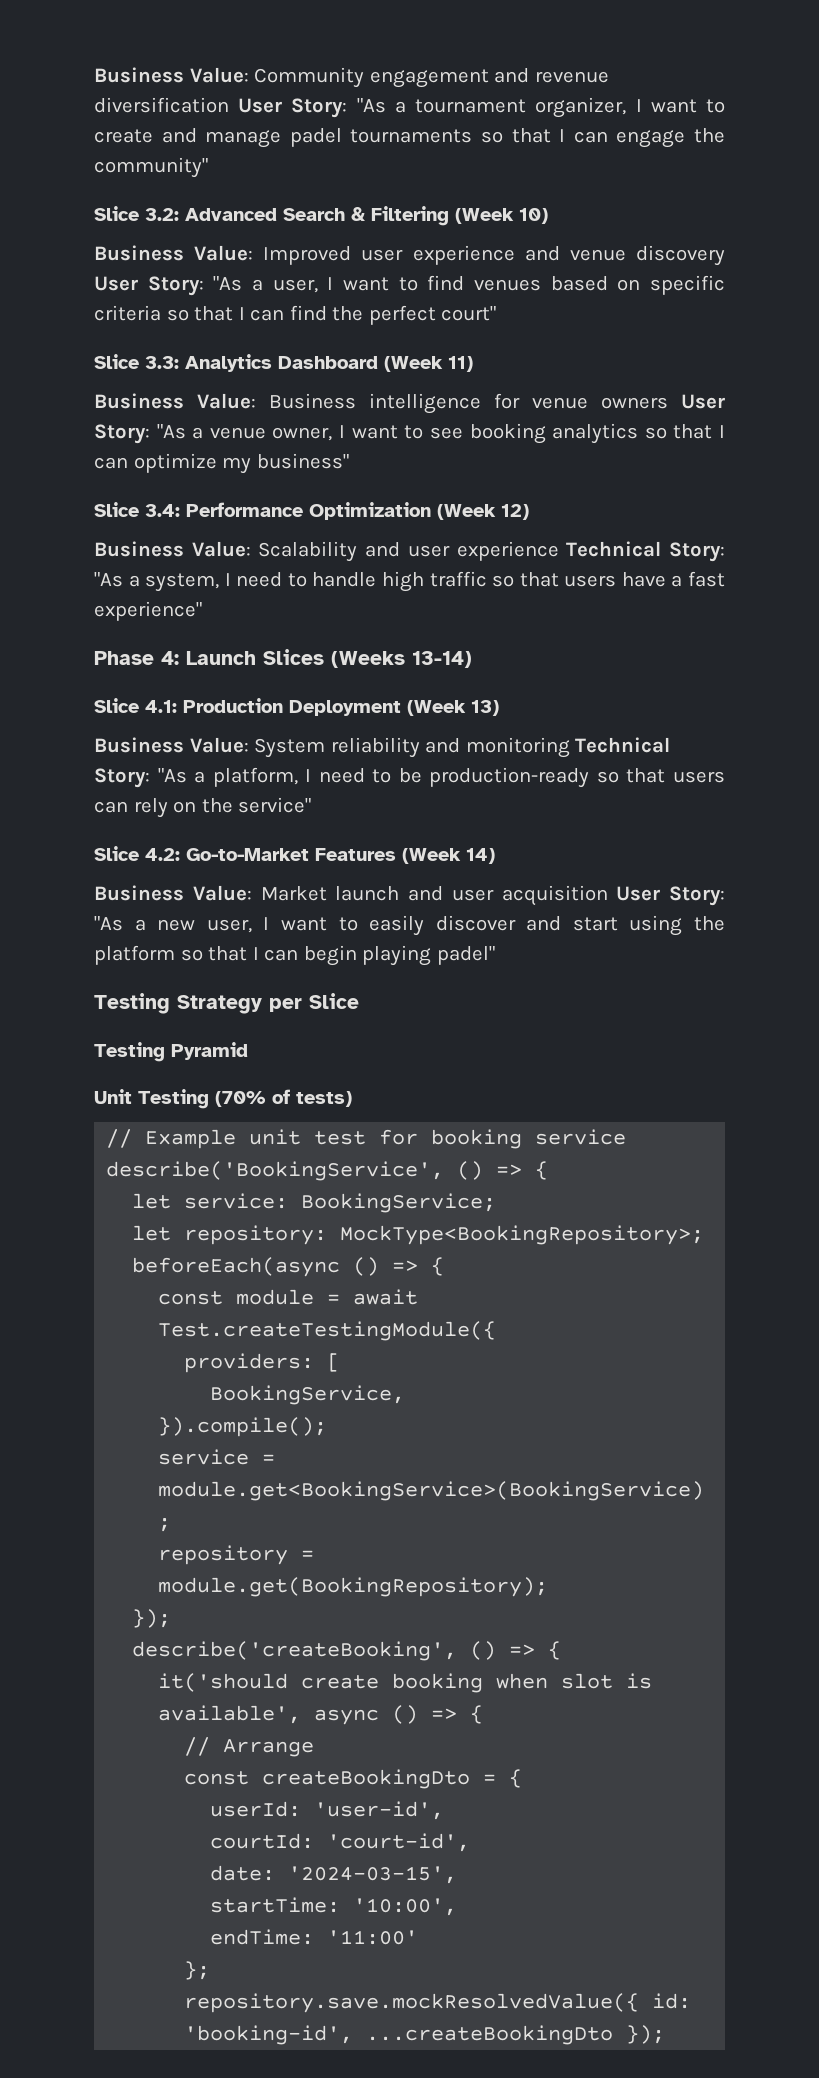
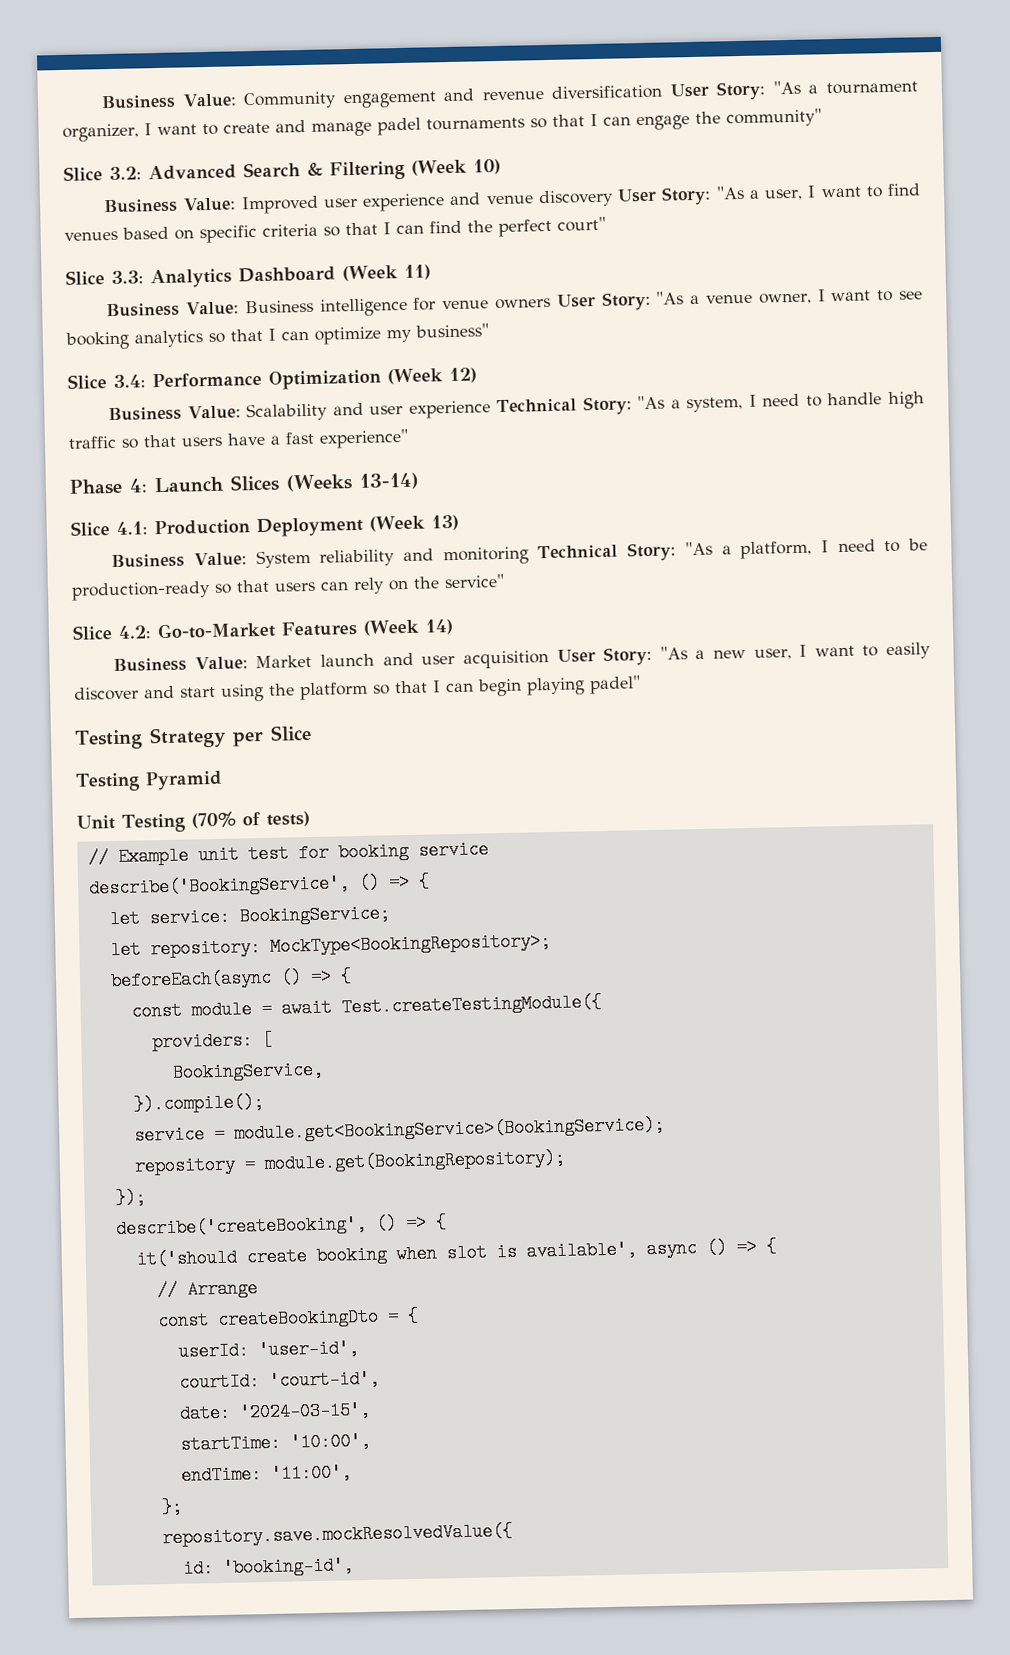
- endTime: '11:00'
+ endTime: '11:00',
- repository.save.mockResolvedValue({ id: 'booking-id', ...createBookingDto });
+ repository.save.mockResolvedValue({
+ id: 'booking-id',

